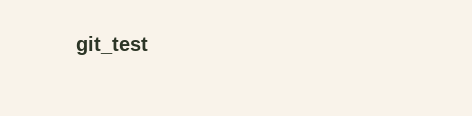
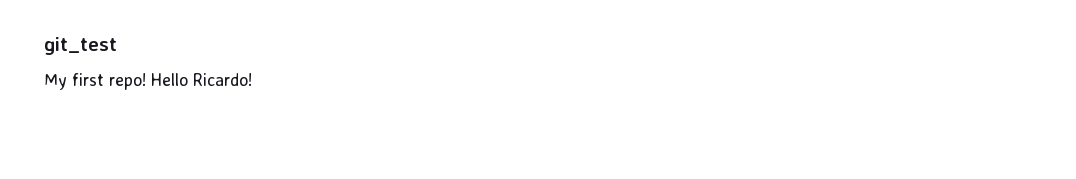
+ My first repo! Hello Ricardo!

